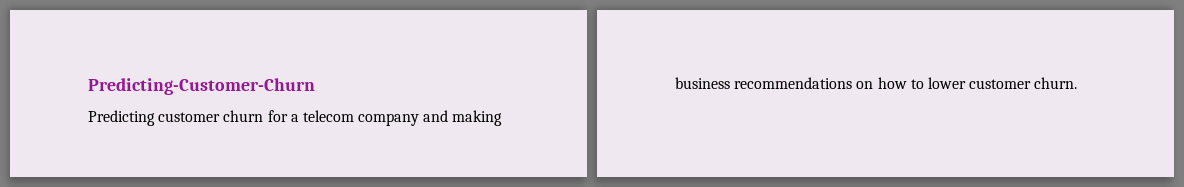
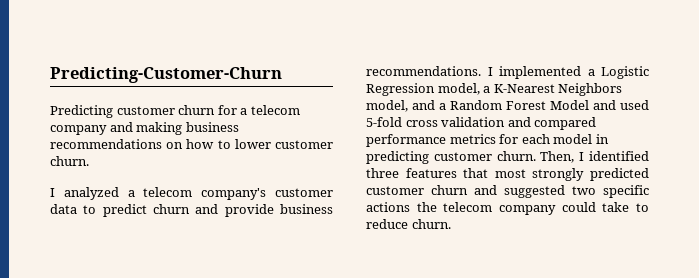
+ I analyzed a telecom company's customer data to predict churn and provide business recommendations. I implemented a Logistic Regression model, a K-Nearest Neighbors model, and a Random Forest Model and used 5-fold cross validation and compared performance metrics for each model in predicting customer churn. Then, I identified three features that most strongly predicted customer churn and suggested two specific actions the telecom company could take to reduce churn.

